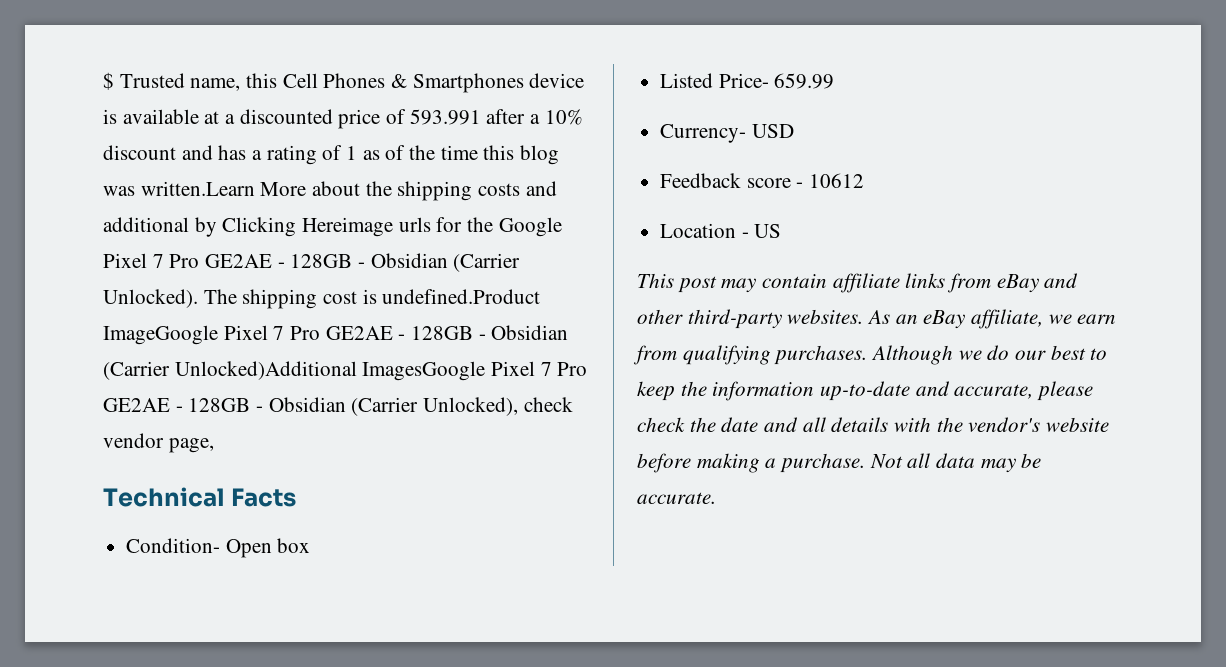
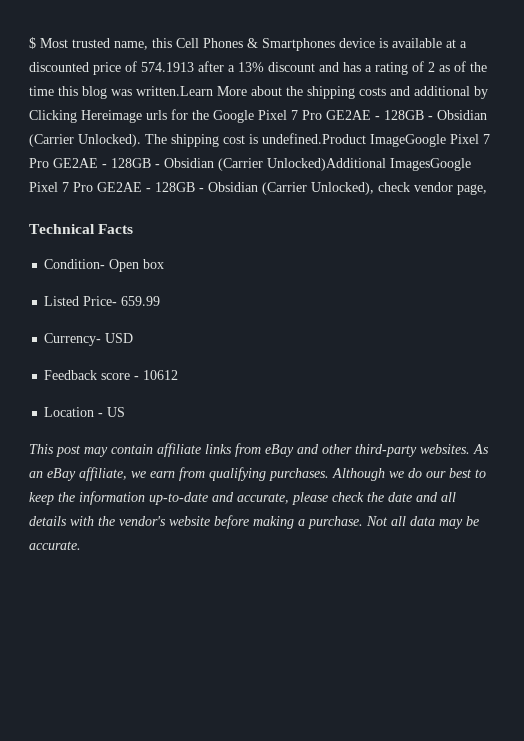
- $ Trusted name, this Cell Phones & Smartphones device is available at a discounted price of 593.991 after a 10% discount and has a rating of 1 as of the time this blog was written.Learn More about the shipping costs and additional by Clicking Hereimage urls for the Google Pixel 7 Pro GE2AE - 128GB - Obsidian (Carrier Unlocked).
+ $ Most trusted name, this Cell Phones & Smartphones device is available at a discounted price of 574.1913 after a 13% discount and has a rating of 2 as of the time this blog was written.Learn More about the shipping costs and additional by Clicking Hereimage urls for the Google Pixel 7 Pro GE2AE - 128GB - Obsidian (Carrier Unlocked).

